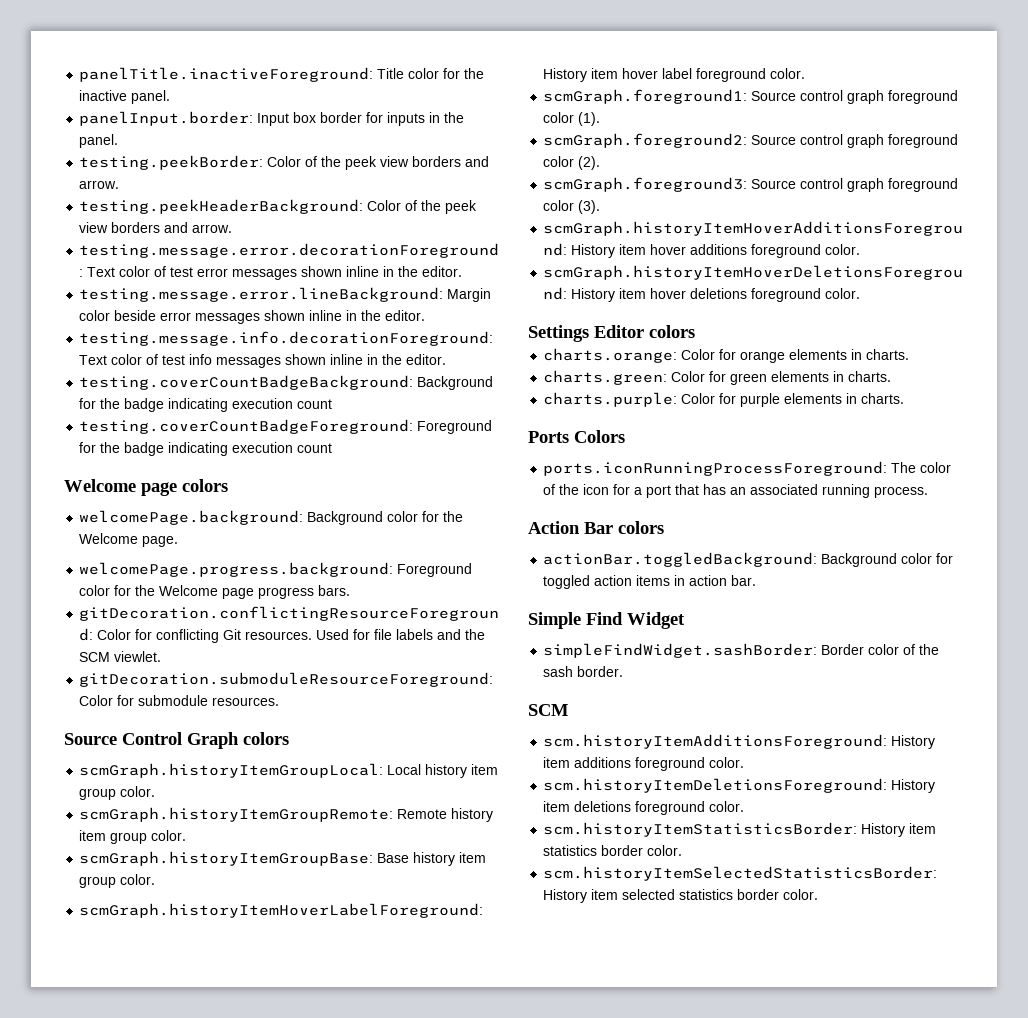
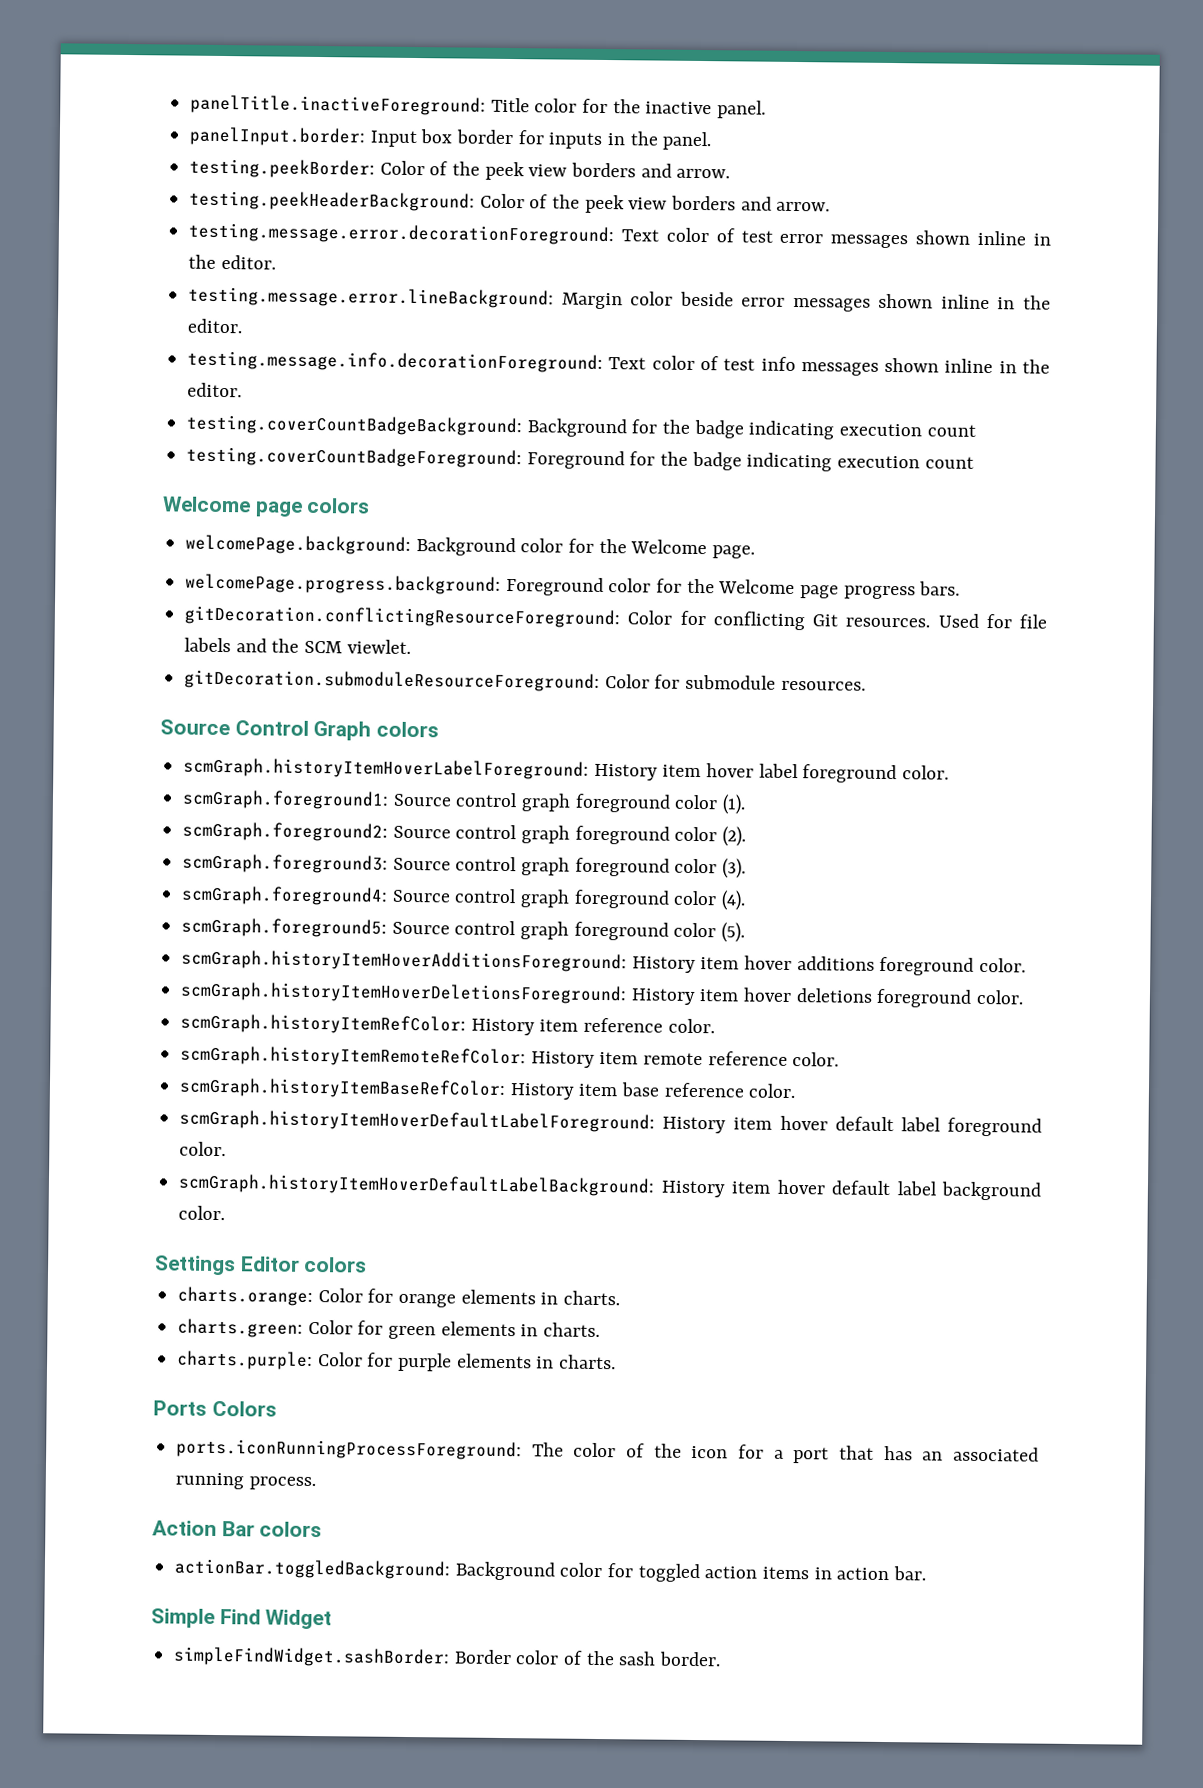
- scmGraph.historyItemGroupLocal: Local history item group color.
- scmGraph.historyItemGroupRemote: Remote history item group color.
- scmGraph.historyItemGroupBase: Base history item group color.
+ scmGraph.foreground4: Source control graph foreground color (4).
+ scmGraph.foreground5: Source control graph foreground color (5).
+ scmGraph.historyItemRefColor: History item reference color.
+ scmGraph.historyItemRemoteRefColor: History item remote reference color.
+ scmGraph.historyItemBaseRefColor: History item base reference color.
+ scmGraph.historyItemHoverDefaultLabelForeground: History item hover default label foreground color.
+ scmGraph.historyItemHoverDefaultLabelBackground: History item hover default label background color.
  simpleFindWidget.sashBorder: Border color of the sash border.
- SCM
- scm.historyItemAdditionsForeground: History item additions foreground color.
- scm.historyItemDeletionsForeground: History item deletions foreground color.
- scm.historyItemStatisticsBorder: History item statistics border color.
- scm.historyItemSelectedStatisticsBorder: History item selected statistics border color.

